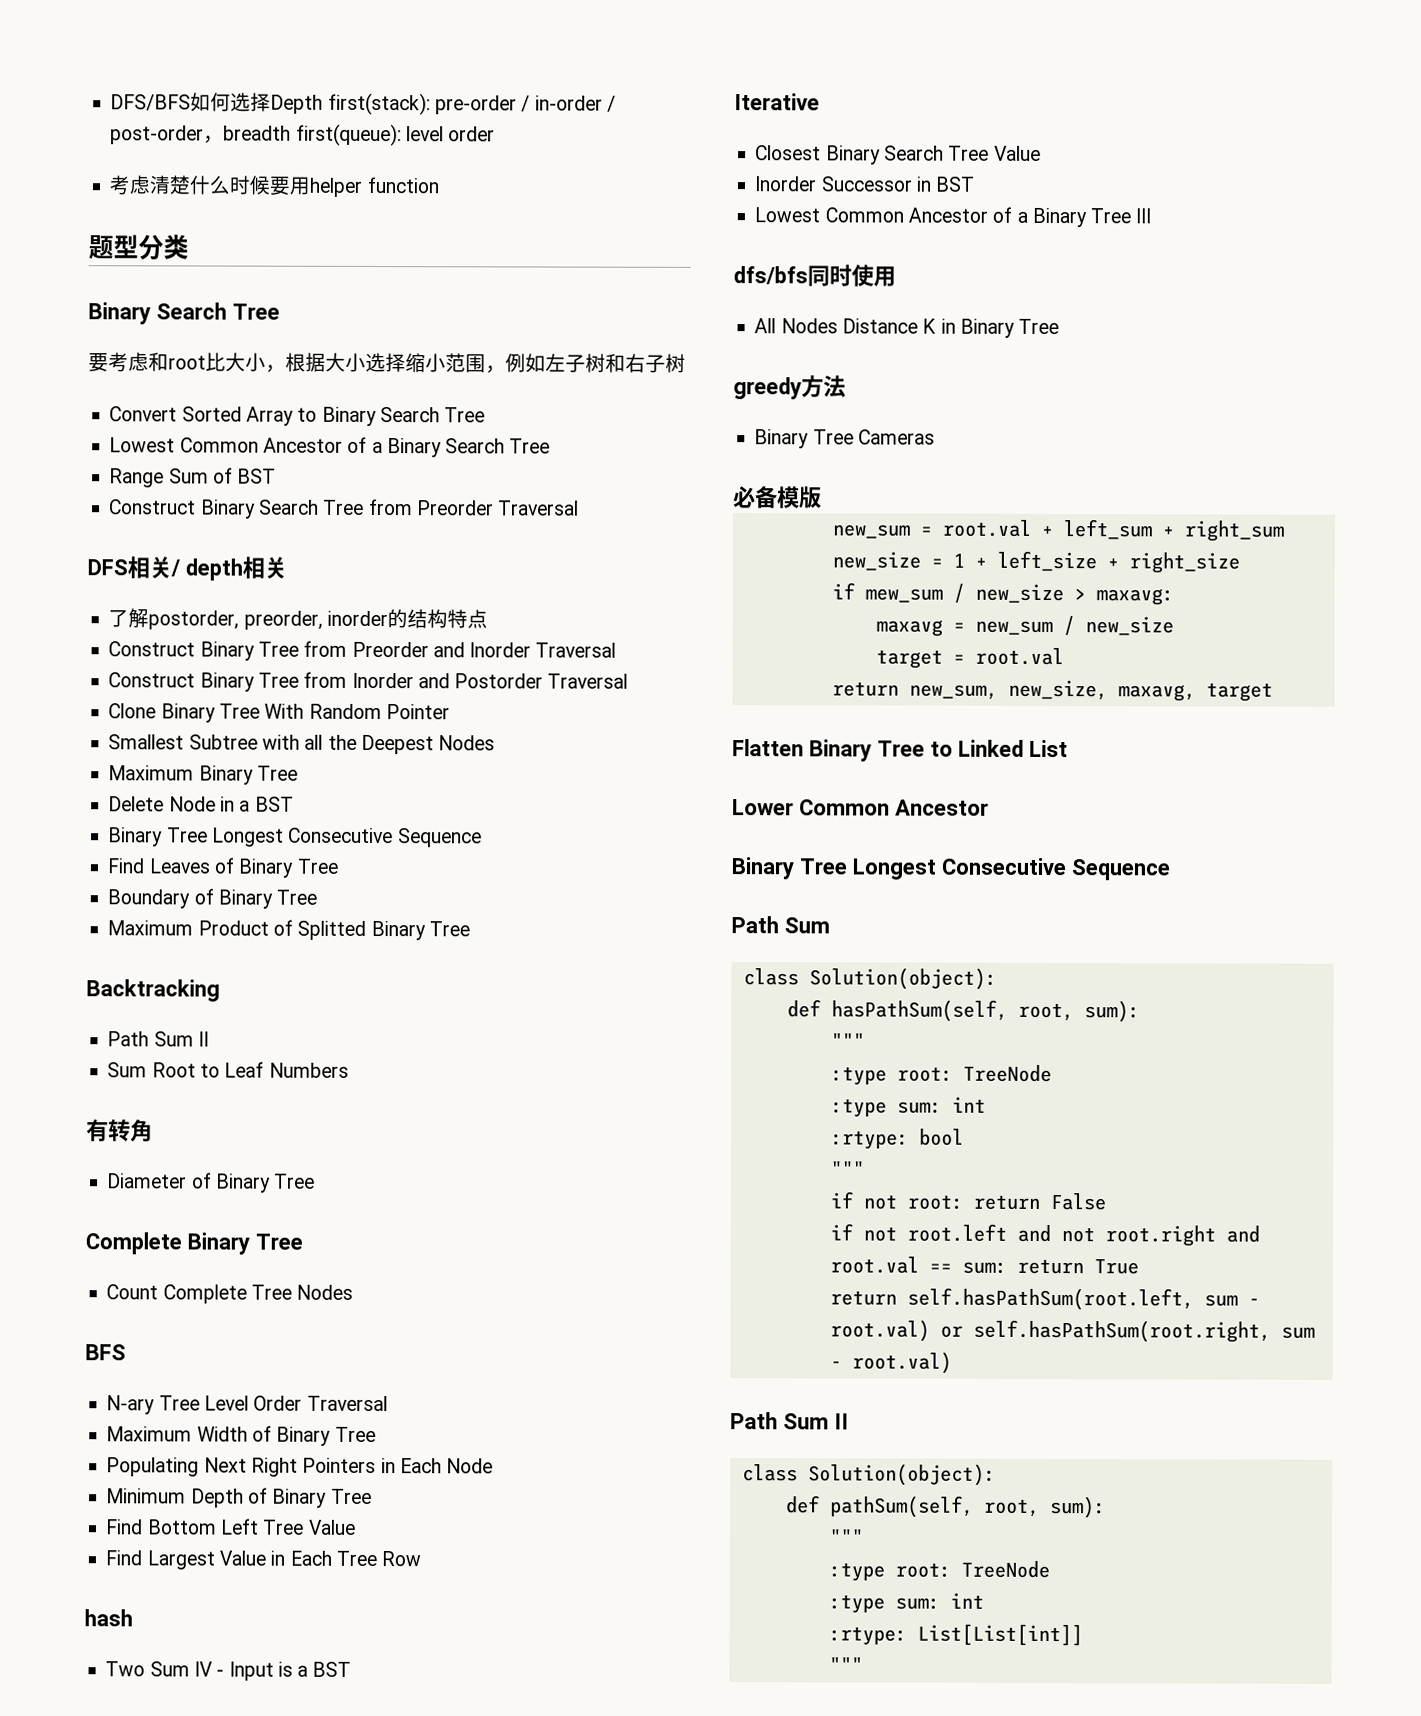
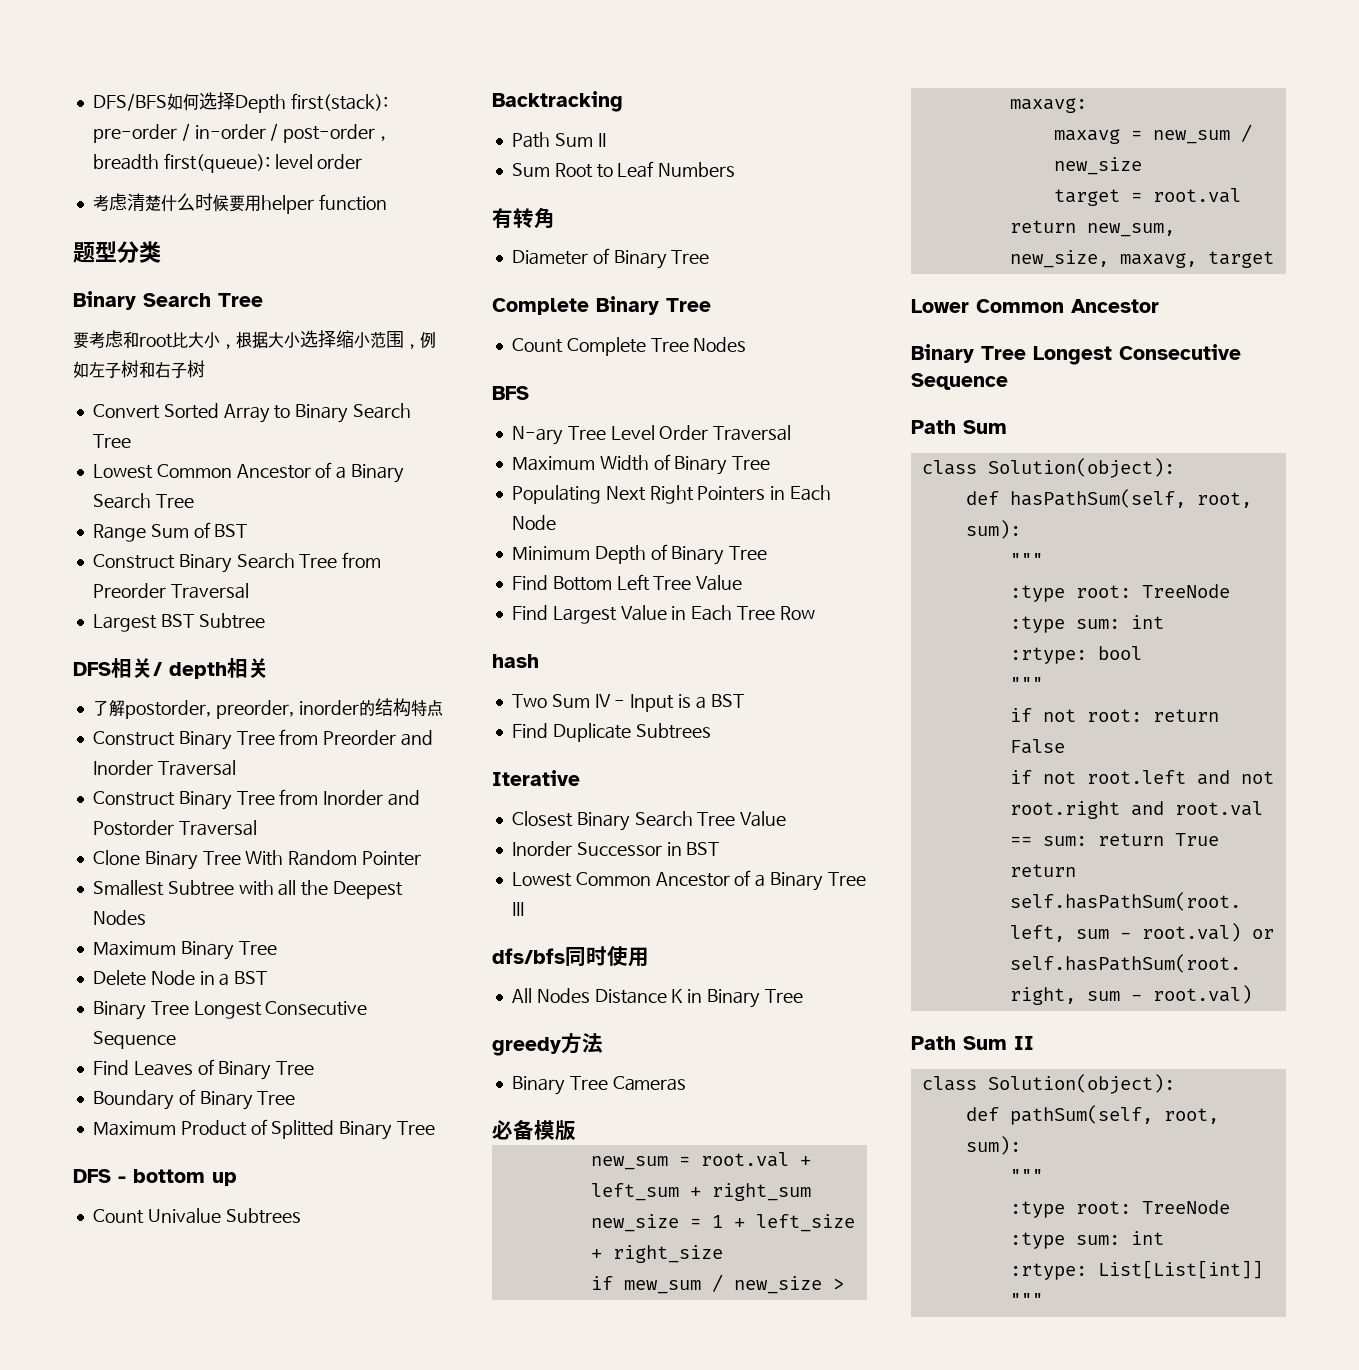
+ Largest BST Subtree
+ DFS - bottom up
+ Count Univalue Subtrees
+ Find Duplicate Subtrees
- Flatten Binary Tree to Linked List

